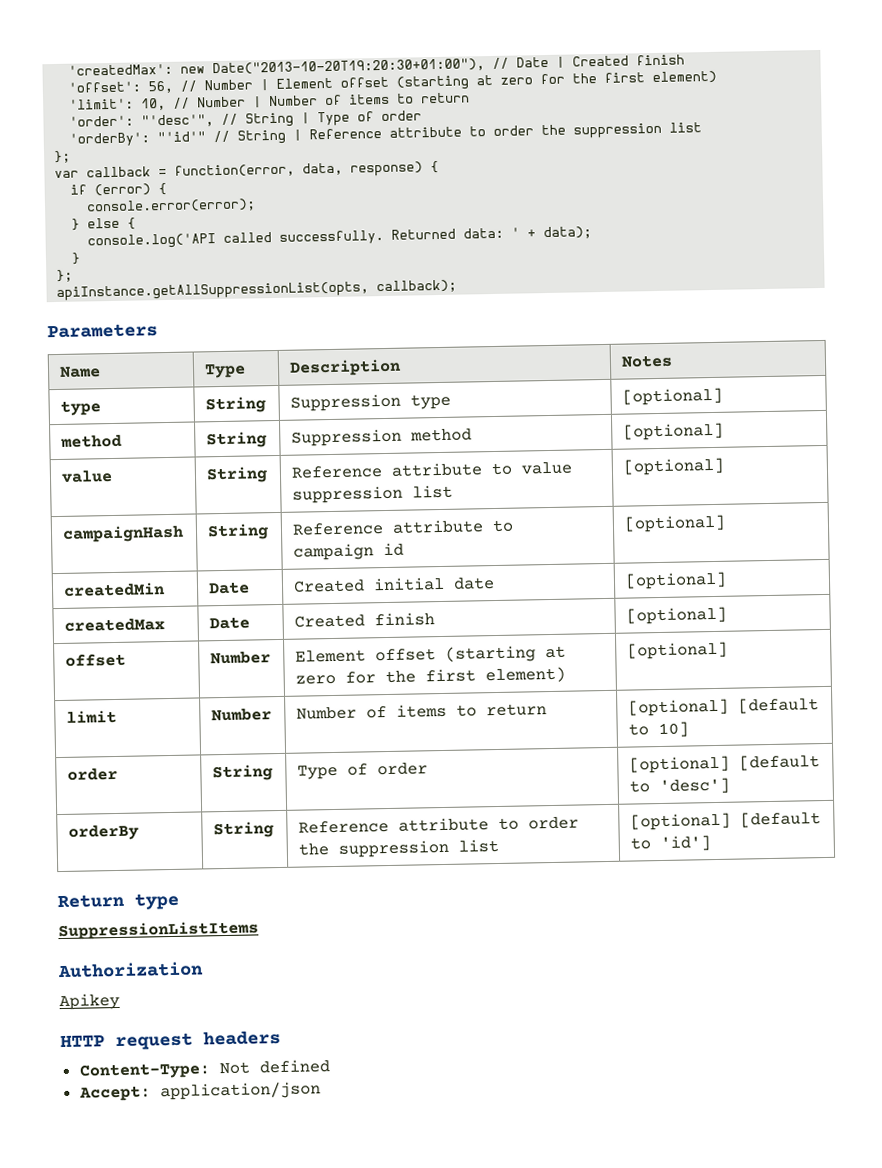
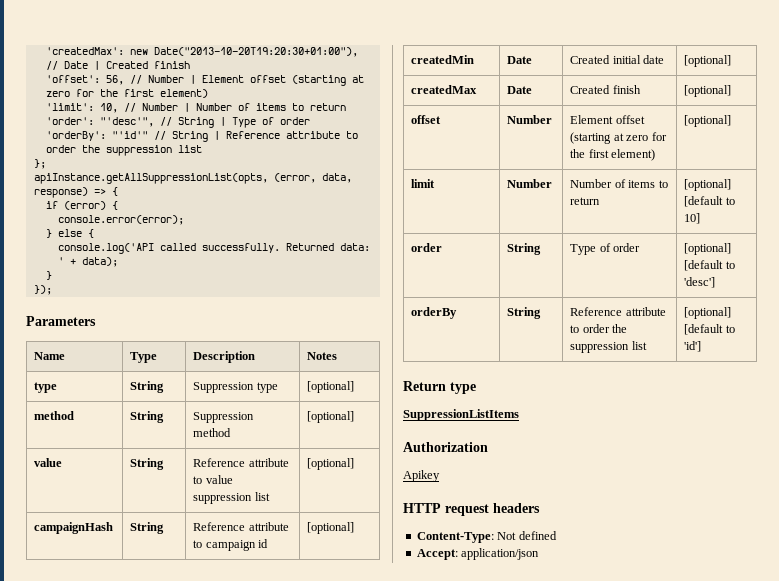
- var callback = function(error, data, response) {
+ apiInstance.getAllSuppressionList(opts, (error, data, response) => {
  Returned data: ' + data);
  }
- };
- apiInstance.getAllSuppressionList(opts, callback);
+ });

